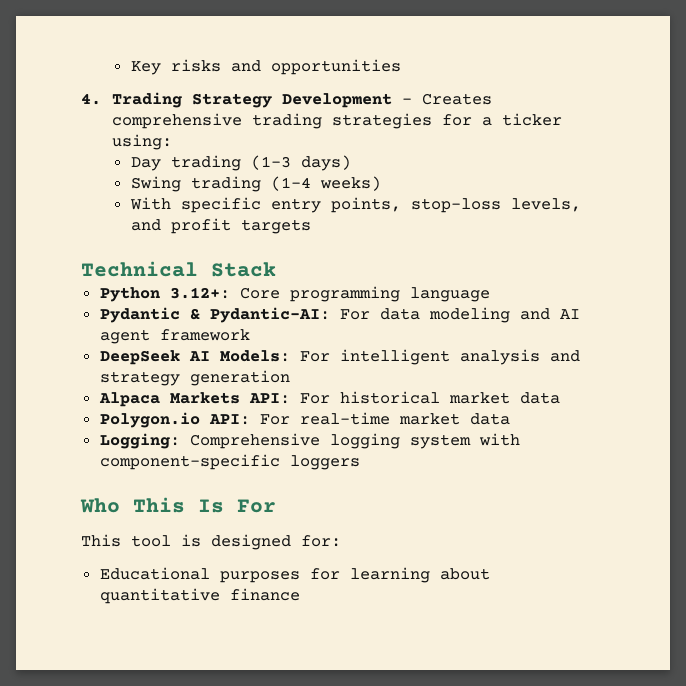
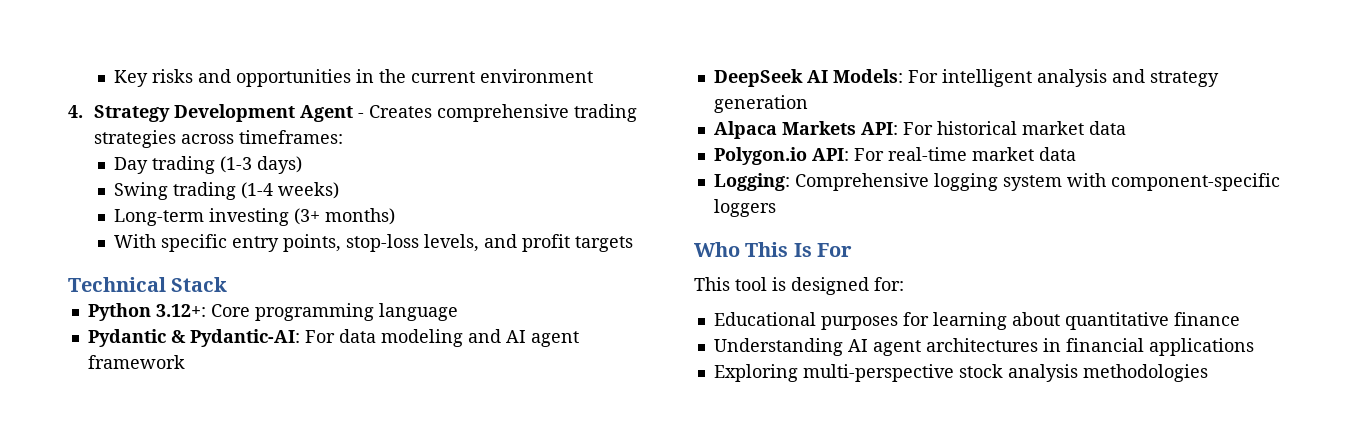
- Key risks and opportunities
+ Key risks and opportunities in the current environment
- 4. Trading Strategy Development - Creates comprehensive trading strategies for a ticker using:
+ 4. Strategy Development Agent - Creates comprehensive trading strategies across timeframes:
+ Long-term investing (3+ months)
+ Understanding AI agent architectures in financial applications
+ Exploring multi-perspective stock analysis methodologies

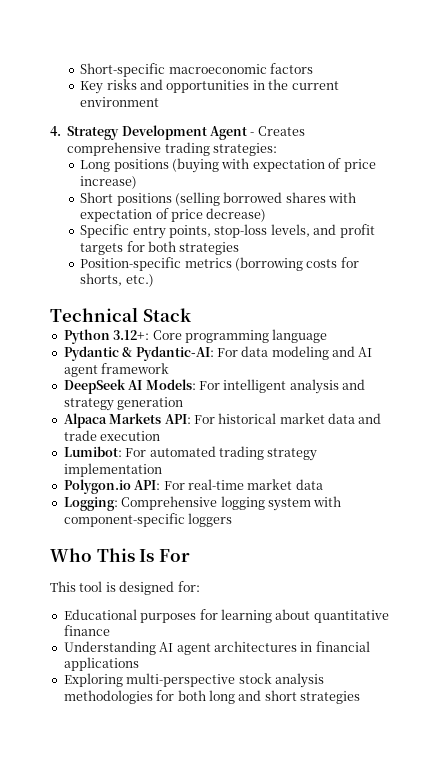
+ Short-specific macroeconomic factors
- 4. Strategy Development Agent - Creates comprehensive trading strategies across timeframes:
- Day trading (1-3 days)
- Swing trading (1-4 weeks)
- Long-term investing (3+ months)
- With specific entry points, stop-loss levels, and profit targets
+ 4. Strategy Development Agent - Creates comprehensive trading strategies:
+ Long positions (buying with expectation of price increase)
+ Short positions (selling borrowed shares with expectation of price decrease)
+ Specific entry points, stop-loss levels, and profit targets for both strategies
+ Position-specific metrics (borrowing costs for shorts, etc.)
- Alpaca Markets API: For historical market data
+ Alpaca Markets API: For historical market data and trade execution
+ Lumibot: For automated trading strategy implementation
- Exploring multi-perspective stock analysis methodologies
+ Exploring multi-perspective stock analysis methodologies for both long and short strategies

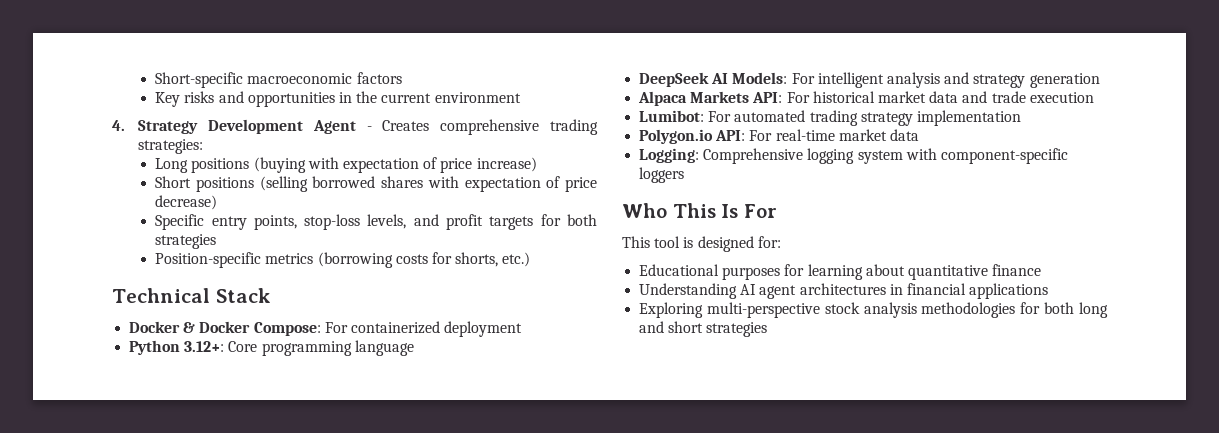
+ Docker & Docker Compose: For containerized deployment
- Pydantic & Pydantic-AI: For data modeling and AI agent framework

